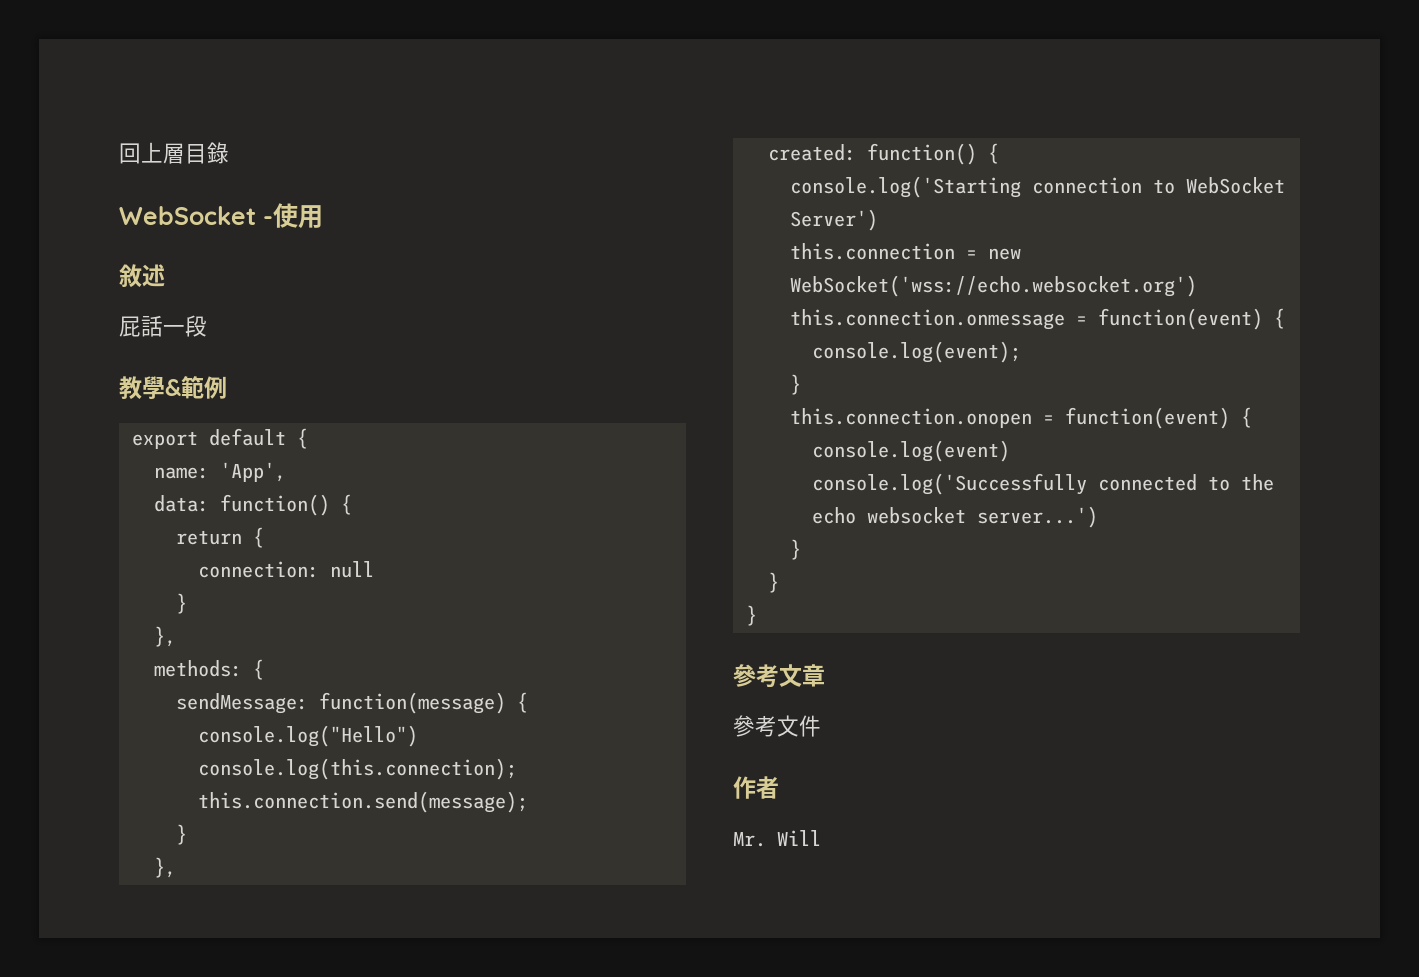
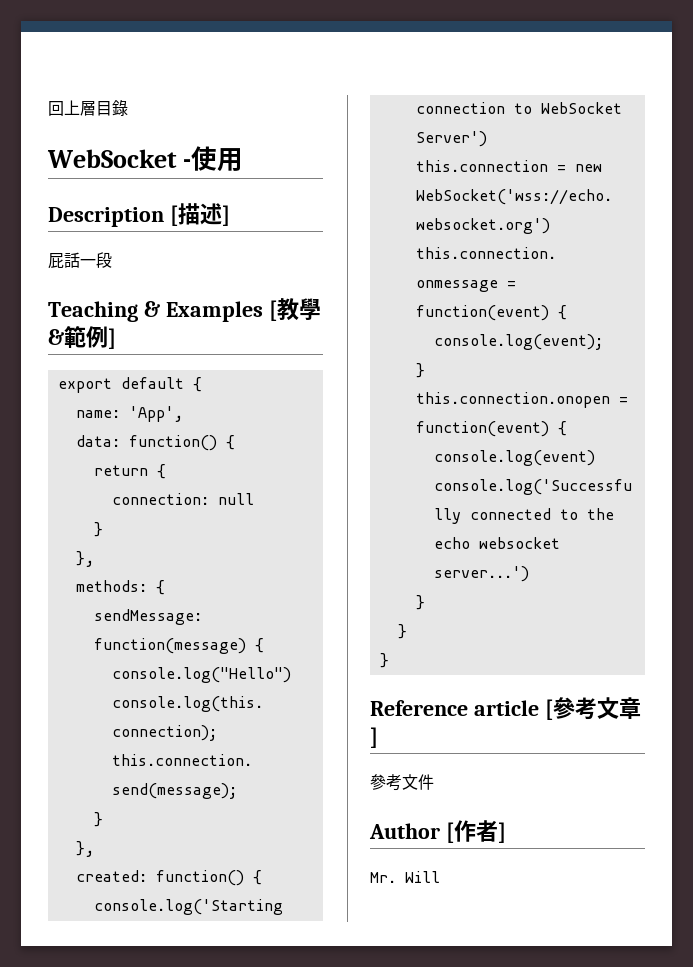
- 敘述
+ Description [描述]
- 教學&範例
+ Teaching & Examples [教學&範例]
- 參考文章
+ Reference article [參考文章]
- 作者
+ Author [作者]

